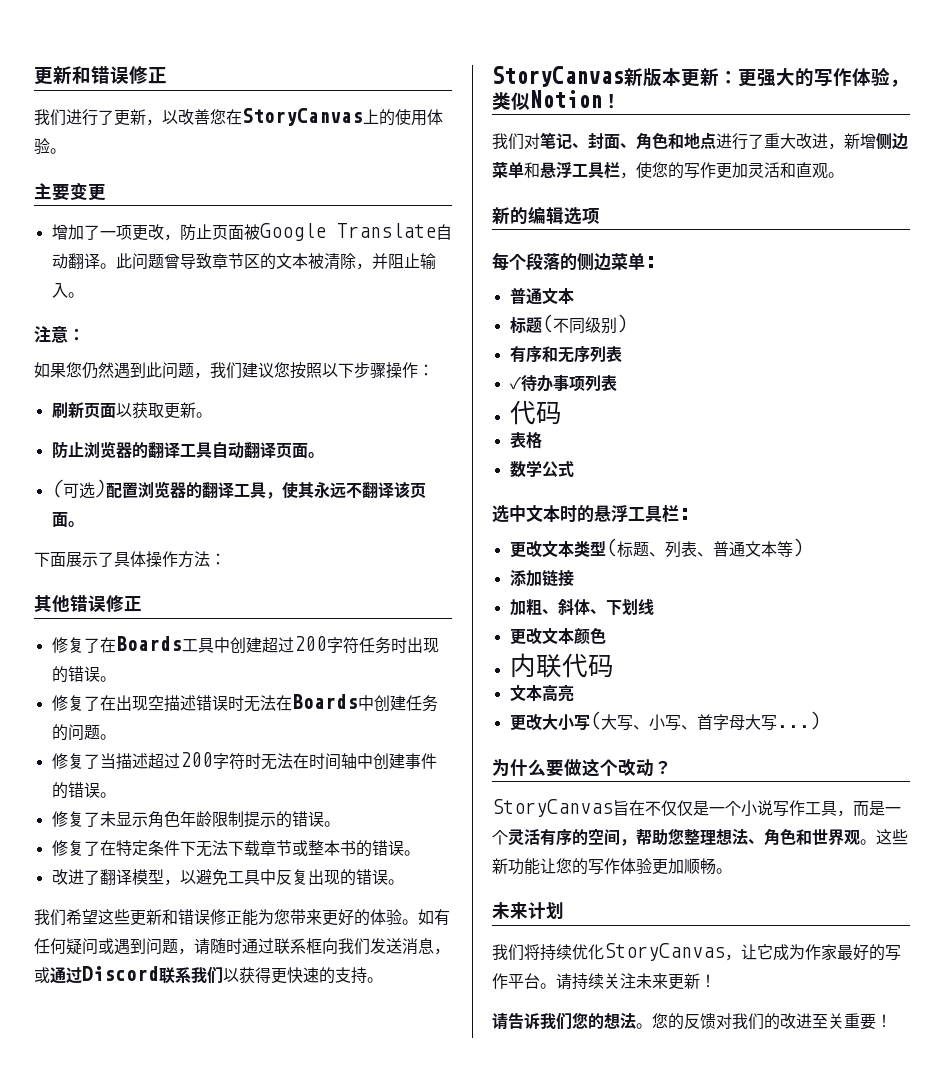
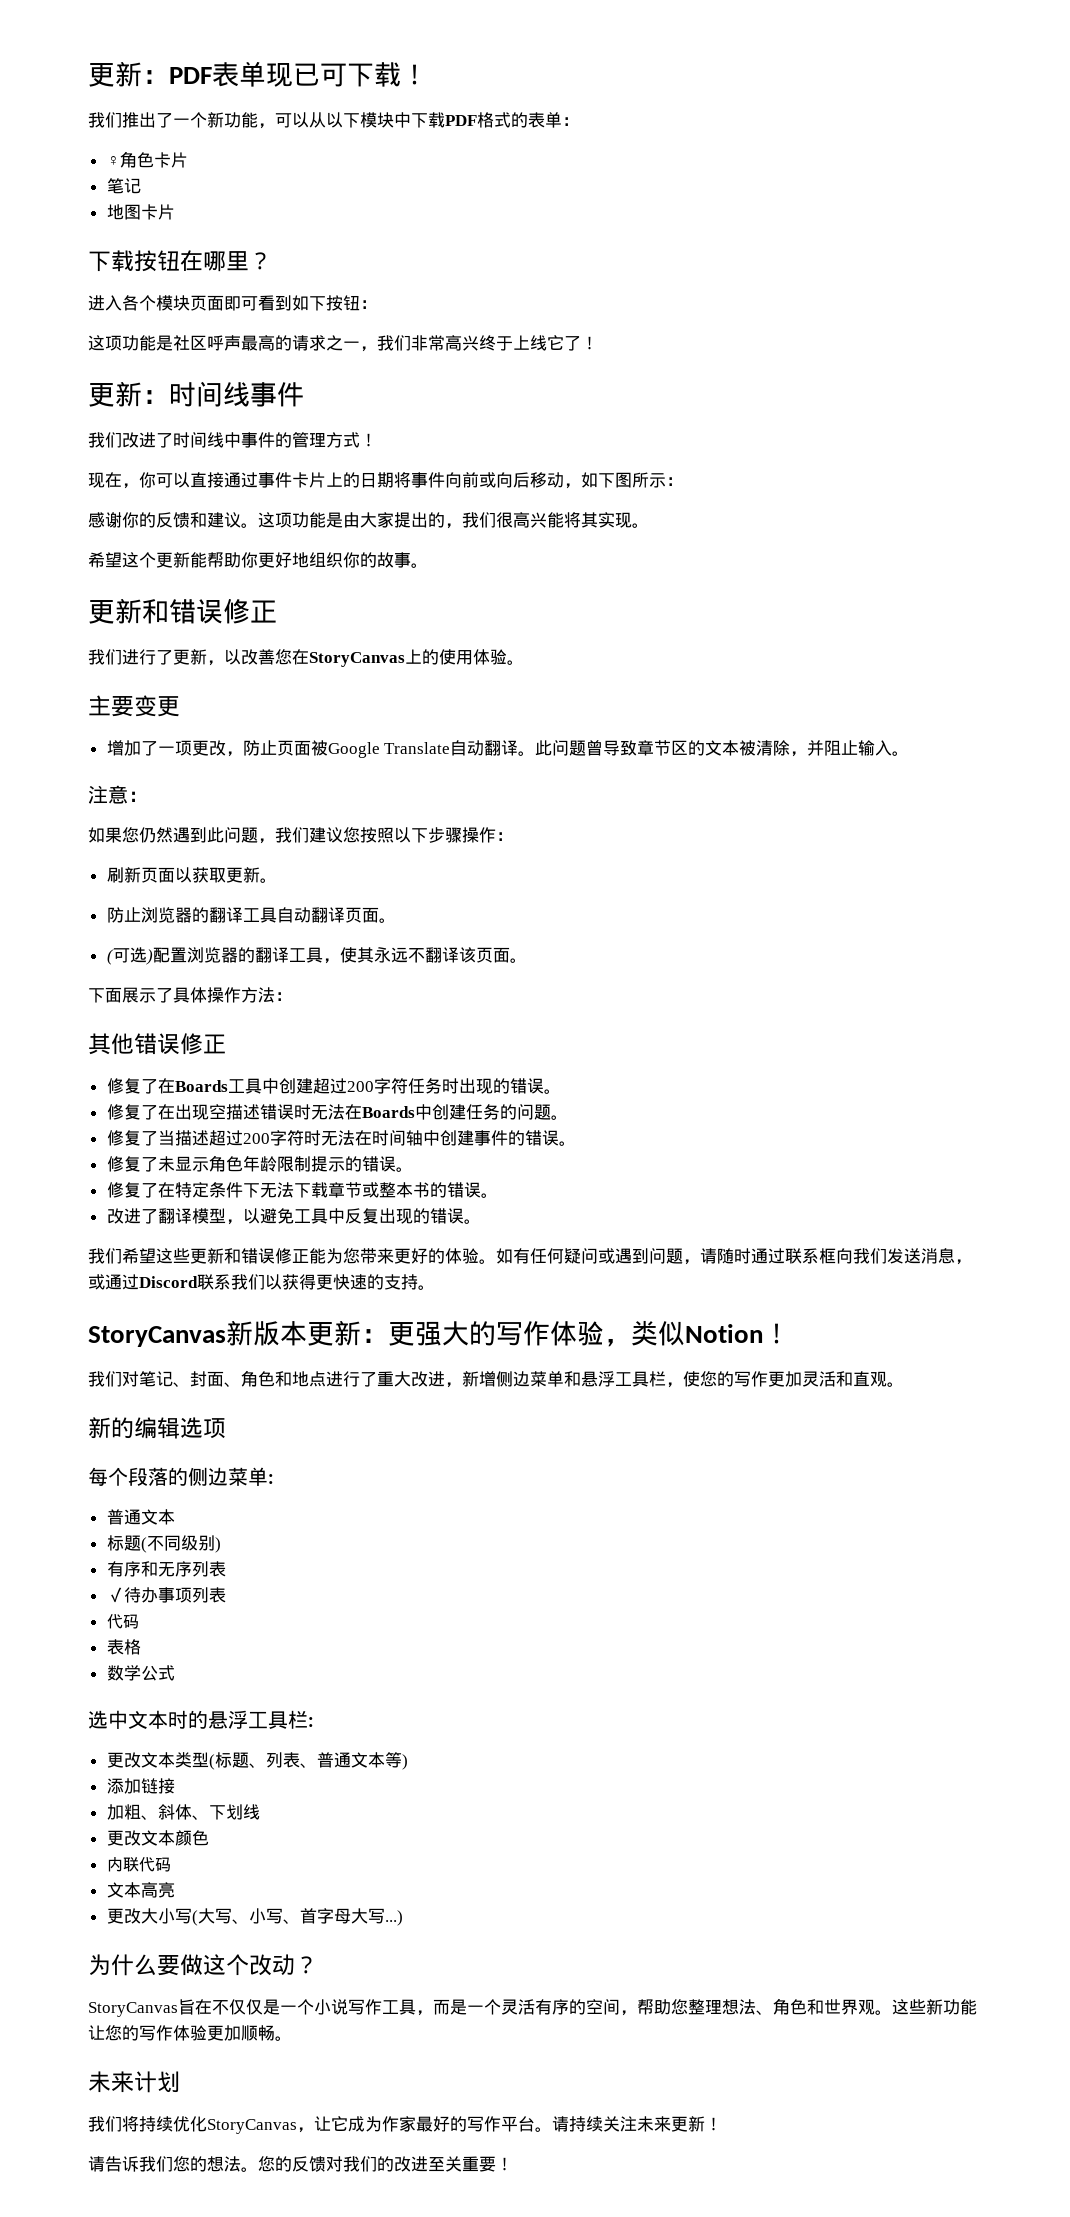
+ 更新：PDF表单现已可下载！
+ 我们推出了一个新功能，可以从以下模块中下载PDF格式的表单：
+ ♀角色卡片
+ 笔记
+ 地图卡片
+ 下载按钮在哪里？
+ 进入各个模块页面即可看到如下按钮：
+ 这项功能是社区呼声最高的请求之一，我们非常高兴终于上线它了！
+ 更新：时间线事件
+ 我们改进了时间线中事件的管理方式！
+ 现在，你可以直接通过事件卡片上的日期将事件向前或向后移动，如下图所示：
+ 感谢你的反馈和建议。这项功能是由大家提出的，我们很高兴能将其实现。
+ 希望这个更新能帮助你更好地组织你的故事。

